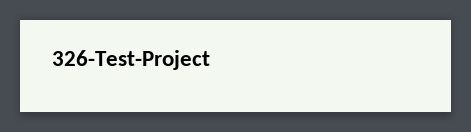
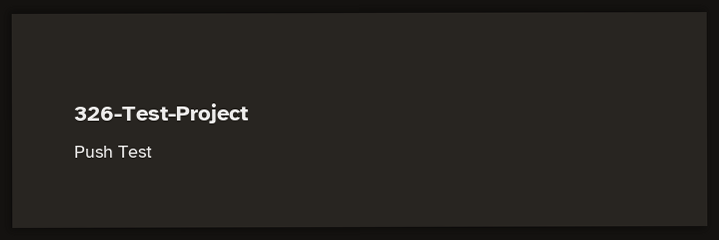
+ Push Test

